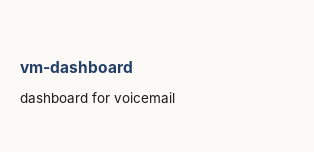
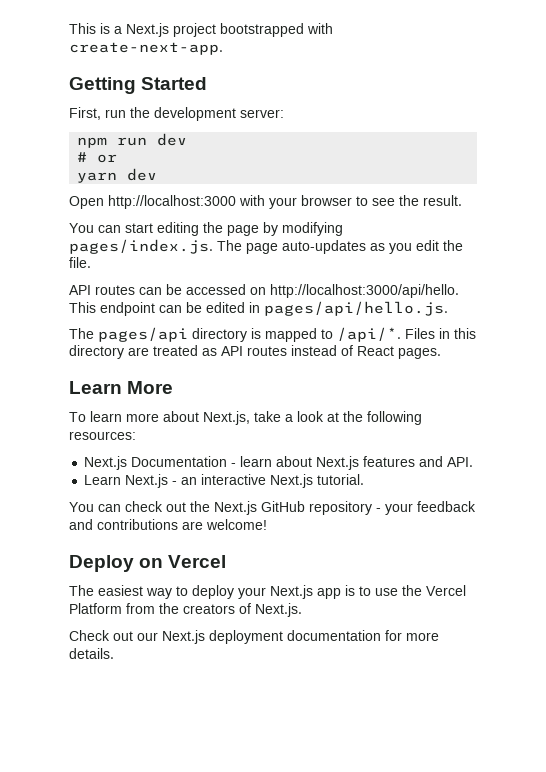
- vm-dashboard
- dashboard for voicemail
+ This is a Next.js project bootstrapped with create-next-app.
+ Getting Started
+ First, run the development server:
+ npm run dev
+ # or
+ yarn dev
+ Open http://localhost:3000 with your browser to see the result.
+ You can start editing the page by modifying pages/index.js. The page auto-updates as you edit the file.
+ API routes can be accessed on http://localhost:3000/api/hello. This endpoint can be edited in pages/api/hello.js.
+ The pages/api directory is mapped to /api/*. Files in this directory are treated as API routes instead of React pages.
+ Learn More
+ To learn more about Next.js, take a look at the following resources:
+ Next.js Documentation - learn about Next.js features and API.
+ Learn Next.js - an interactive Next.js tutorial.
+ You can check out the Next.js GitHub repository - your feedback and contributions are welcome!
+ Deploy on Vercel
+ The easiest way to deploy your Next.js app is to use the Vercel Platform from the creators of Next.js.
+ Check out our Next.js deployment documentation for more details.

